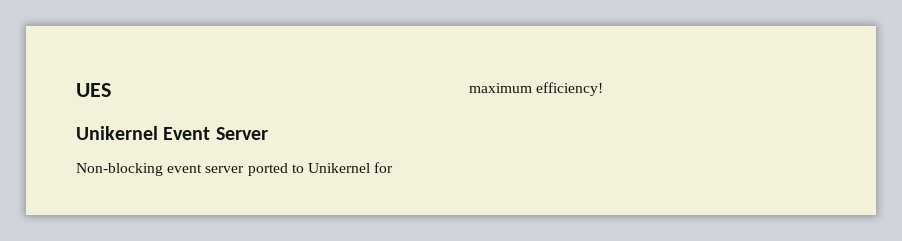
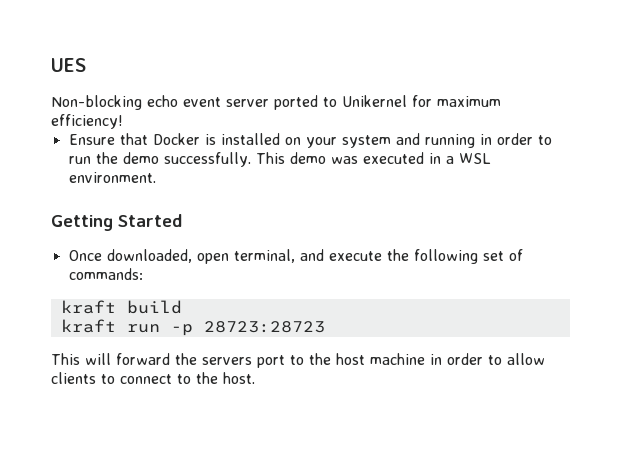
- Unikernel Event Server
- Non-blocking event server ported to Unikernel for maximum efficiency!
+ Non-blocking echo event server ported to Unikernel for maximum efficiency!
+ Ensure that Docker is installed on your system and running in order to run the demo successfully. This demo was executed in a WSL environment.
+ Getting Started
+ Once downloaded, open terminal, and execute the following set of commands:
+ kraft build
+ kraft run -p 28723:28723
+ This will forward the servers port to the host machine in order to allow clients to connect to the host.

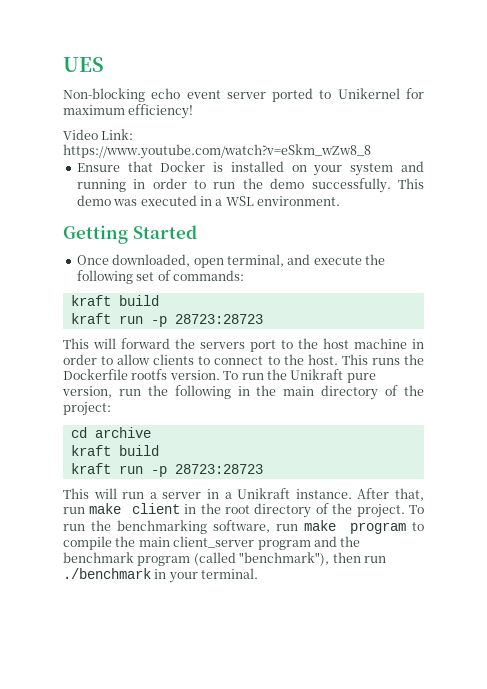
+ Video Link: https://www.youtube.com/watch?v=eSkm_wZw8_8
+ This runs the Dockerfile rootfs version. To run the Unikraft pure version, run the following in the main directory of the project:
+ cd archive
+ kraft build
+ kraft run -p 28723:28723
+ This will run a server in a Unikraft instance. After that, run make client in the root directory of the project. To run the benchmarking software, run make program to compile the main client_server program and the benchmark program (called "benchmark"), then run ./benchmark in your terminal.

